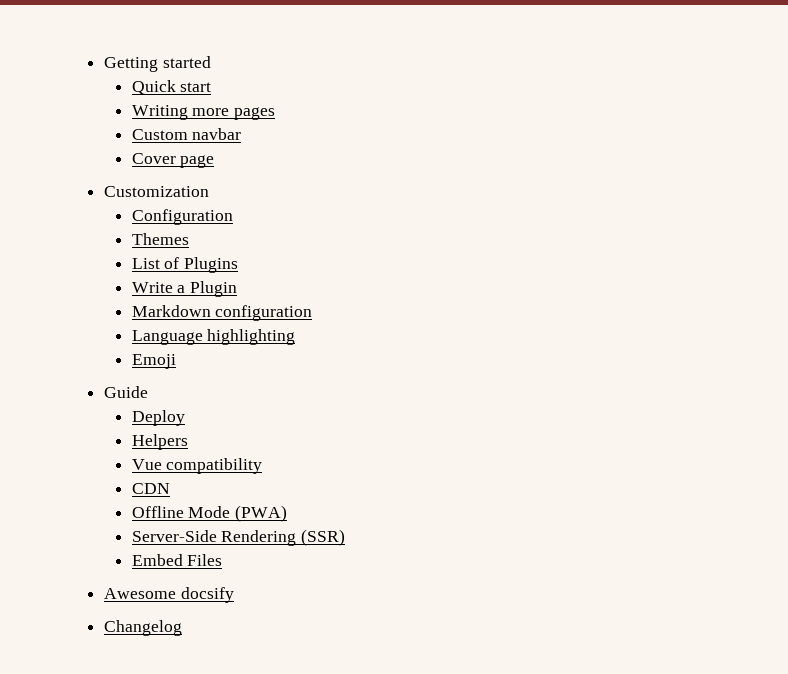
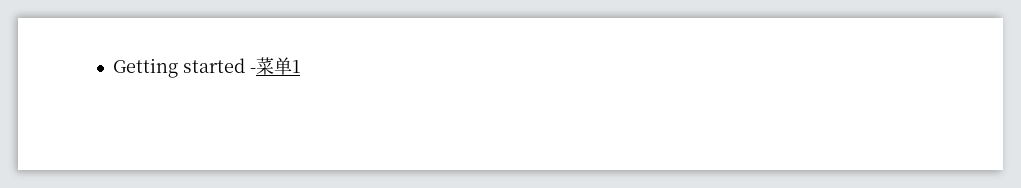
- Getting started
- Quick start
- Writing more pages
- Custom navbar
- Cover page
- Customization
- Configuration
- Themes
- List of Plugins
- Write a Plugin
- Markdown configuration
- Language highlighting
- Emoji
- Guide
- Deploy
- Helpers
- Vue compatibility
- CDN
- Offline Mode (PWA)
- Server-Side Rendering (SSR)
- Embed Files
- Awesome docsify
- Changelog
+ Getting started -菜单1

